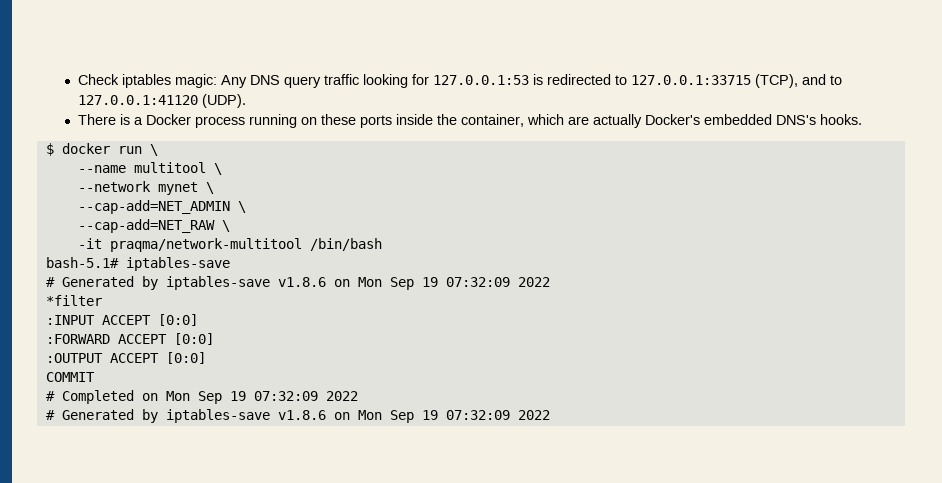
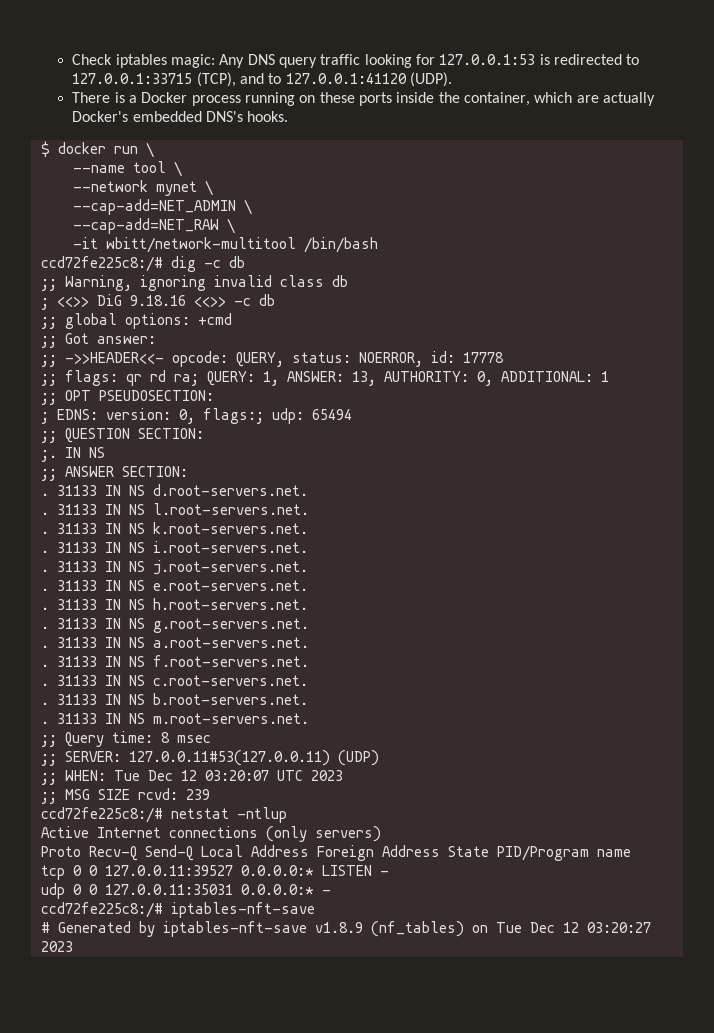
- --name multitool \
+ --name tool \
- -it praqma/network-multitool /bin/bash
+ -it wbitt/network-multitool /bin/bash
- bash-5.1# iptables-save
- # Generated by iptables-save v1.8.6 on Mon Sep 19 07:32:09 2022
- *filter
- :INPUT ACCEPT [0:0]
- :FORWARD ACCEPT [0:0]
- :OUTPUT ACCEPT [0:0]
- COMMIT
- # Completed on Mon Sep 19 07:32:09 2022
- # Generated by iptables-save v1.8.6 on Mon Sep 19 07:32:09 2022
+ ccd72fe225c8:/# dig -c db
+ ;; Warning, ignoring invalid class db
+ ; <<>> DiG 9.18.16 <<>> -c db
+ ;; global options: +cmd
+ ;; Got answer:
+ ;; ->>HEADER<<- opcode: QUERY, status: NOERROR, id: 17778
+ ;; flags: qr rd ra; QUERY: 1, ANSWER: 13, AUTHORITY: 0, ADDITIONAL: 1
+ ;; OPT PSEUDOSECTION:
+ ; EDNS: version: 0, flags:; udp: 65494
+ ;; QUESTION SECTION:
+ ;. IN NS
+ ;; ANSWER SECTION:
+ . 31133 IN NS d.root-servers.net.
+ . 31133 IN NS l.root-servers.net.
+ . 31133 IN NS k.root-servers.net.
+ . 31133 IN NS i.root-servers.net.
+ . 31133 IN NS j.root-servers.net.
+ . 31133 IN NS e.root-servers.net.
+ . 31133 IN NS h.root-servers.net.
+ . 31133 IN NS g.root-servers.net.
+ . 31133 IN NS a.root-servers.net.
+ . 31133 IN NS f.root-servers.net.
+ . 31133 IN NS c.root-servers.net.
+ . 31133 IN NS b.root-servers.net.
+ . 31133 IN NS m.root-servers.net.
+ ;; Query time: 8 msec
+ ;; SERVER: 127.0.0.11#53(127.0.0.11) (UDP)
+ ;; WHEN: Tue Dec 12 03:20:07 UTC 2023
+ ;; MSG SIZE rcvd: 239
+ ccd72fe225c8:/# netstat -ntlup
+ Active Internet connections (only servers)
+ Proto Recv-Q Send-Q Local Address Foreign Address State PID/Program name
+ tcp 0 0 127.0.0.11:39527 0.0.0.0:* LISTEN -
+ udp 0 0 127.0.0.11:35031 0.0.0.0:* -
+ ccd72fe225c8:/# iptables-nft-save
+ # Generated by iptables-nft-save v1.8.9 (nf_tables) on Tue Dec 12 03:20:27 2023

